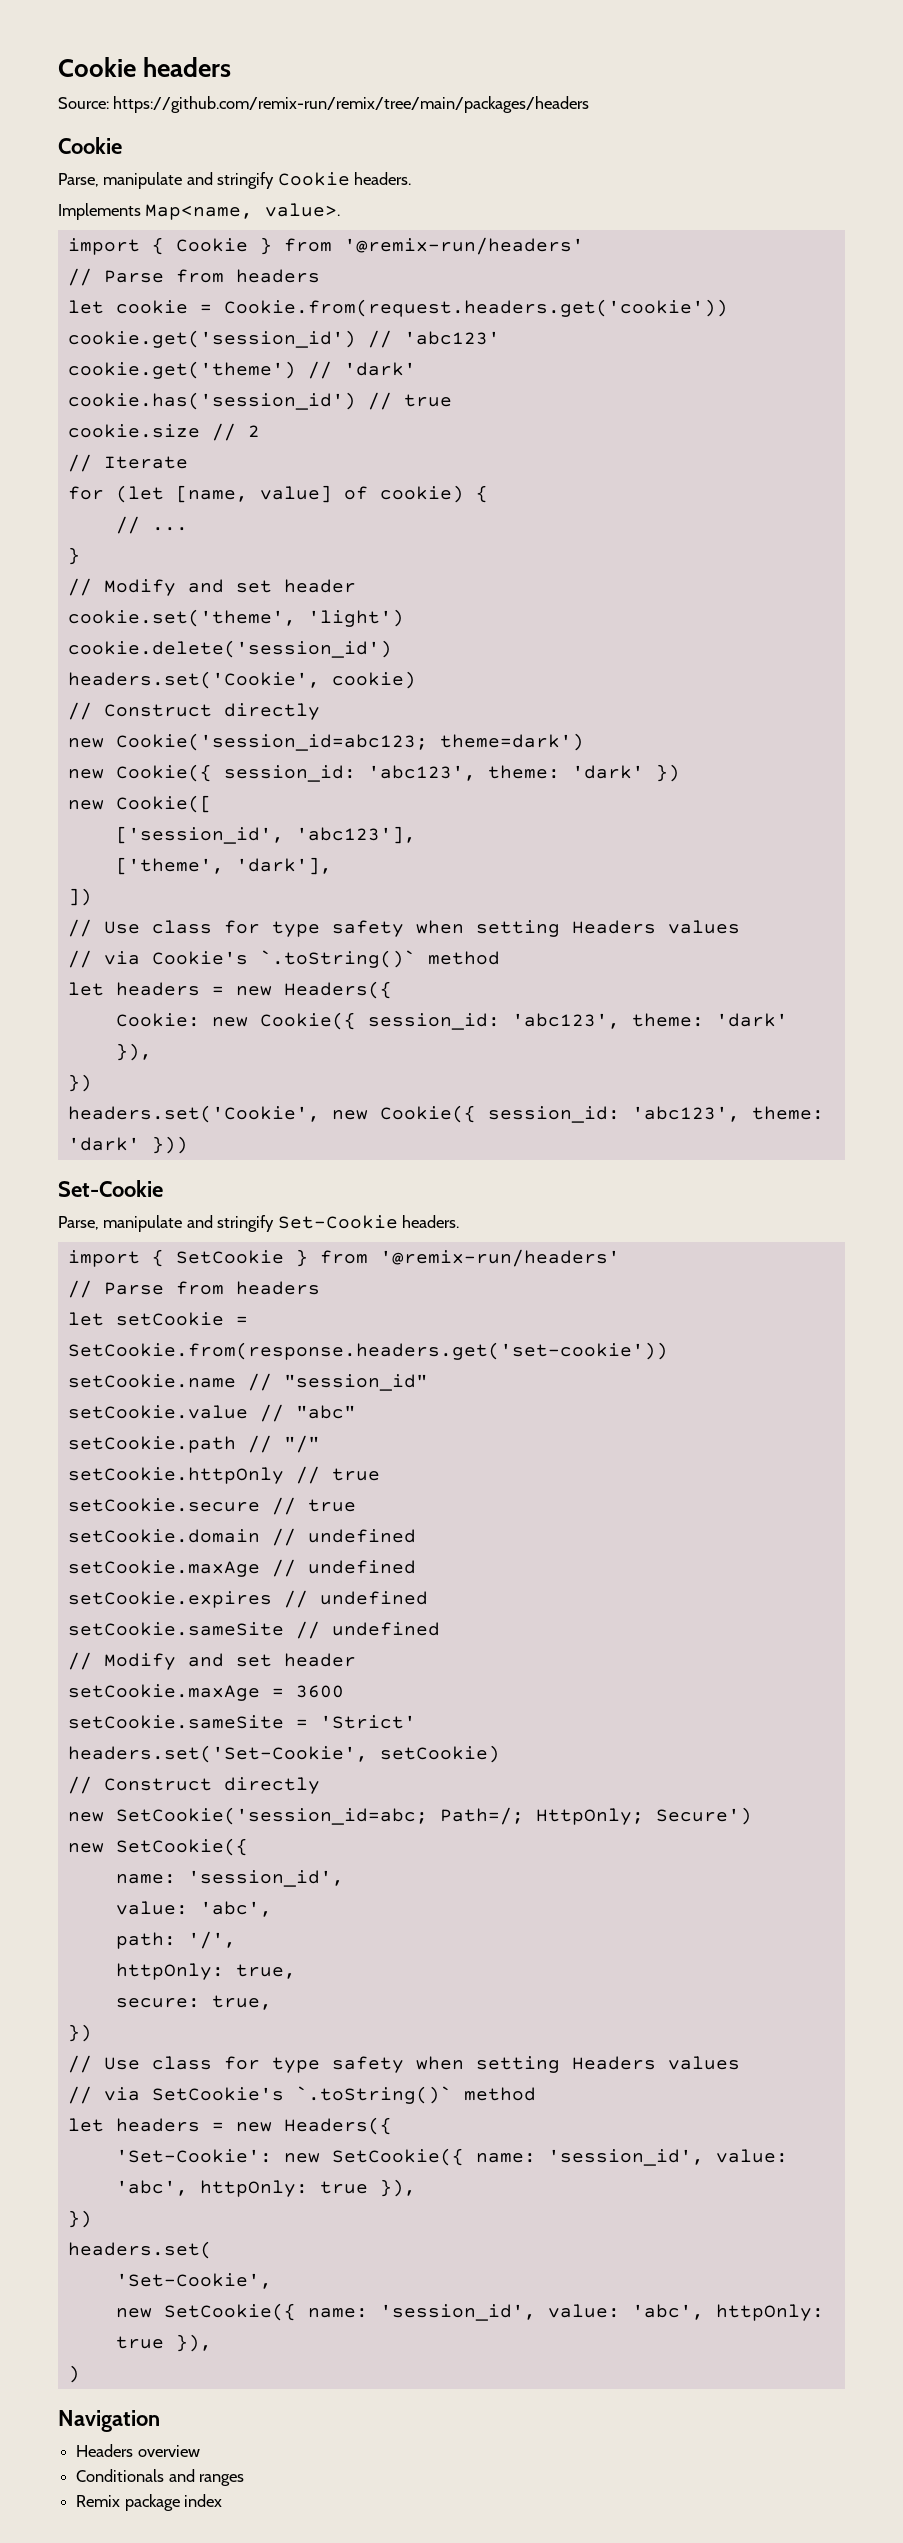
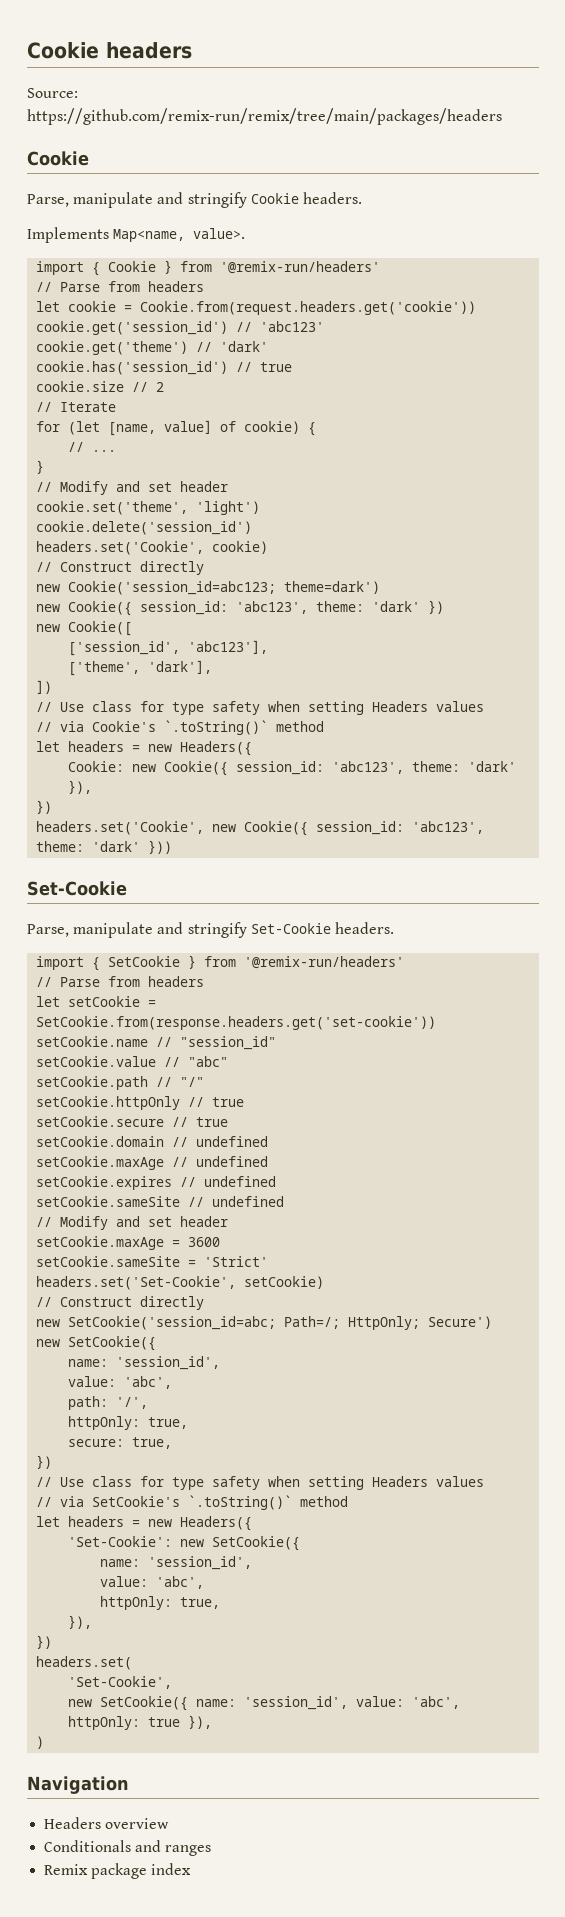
- 'Set-Cookie': new SetCookie({ name: 'session_id', value: 'abc', httpOnly: true }),
+ 'Set-Cookie': new SetCookie({
+ name: 'session_id',
+ value: 'abc',
+ httpOnly: true,
+ }),

